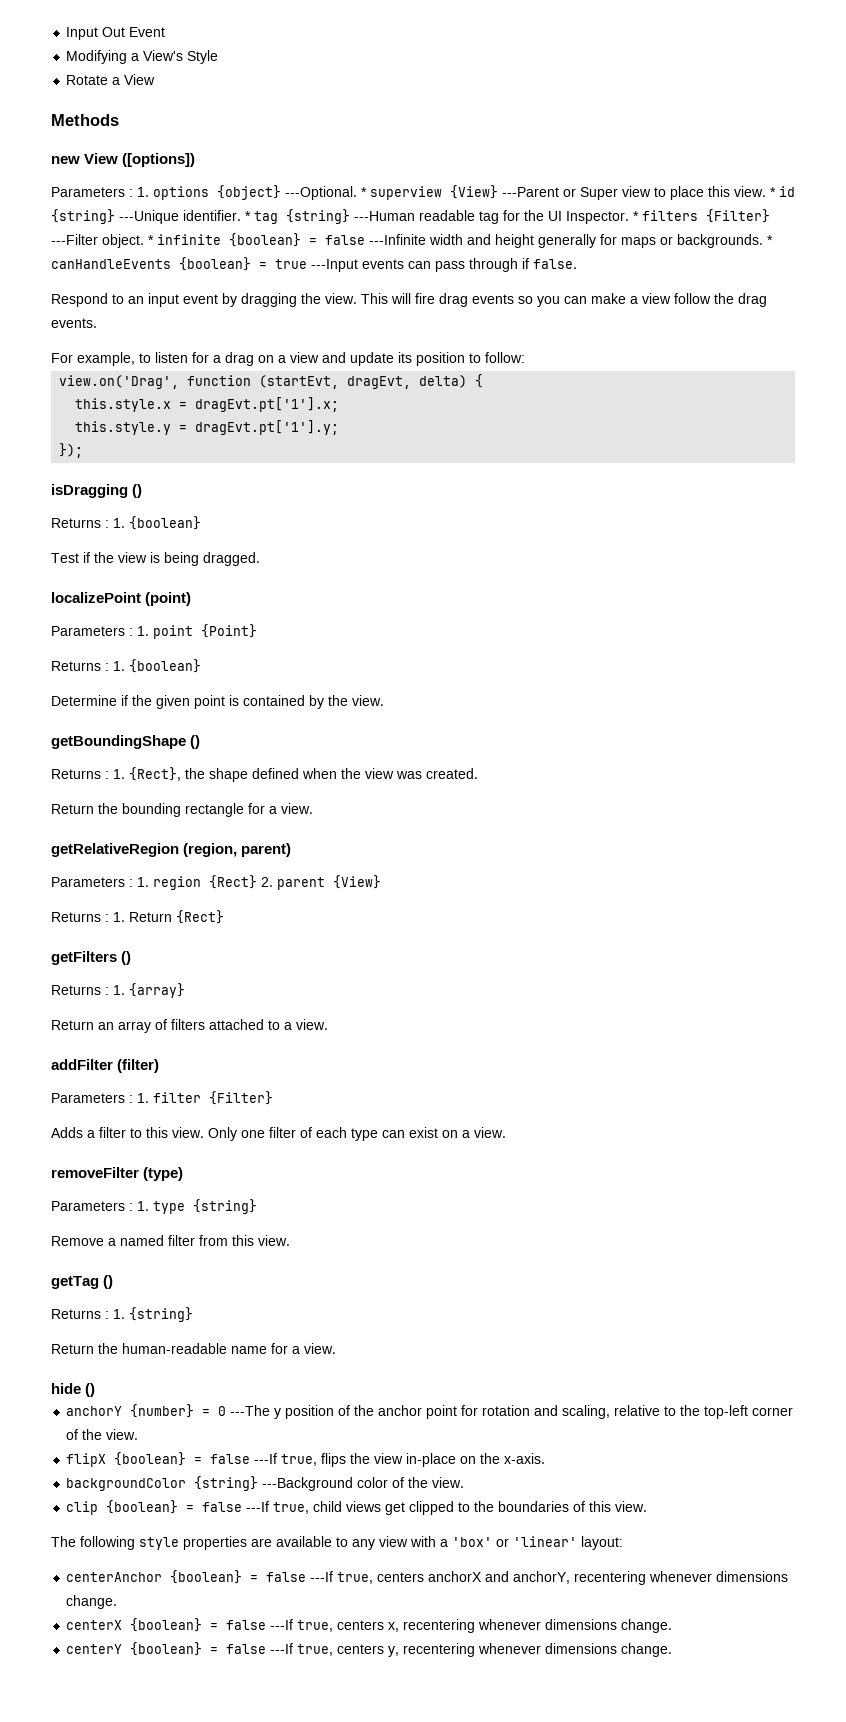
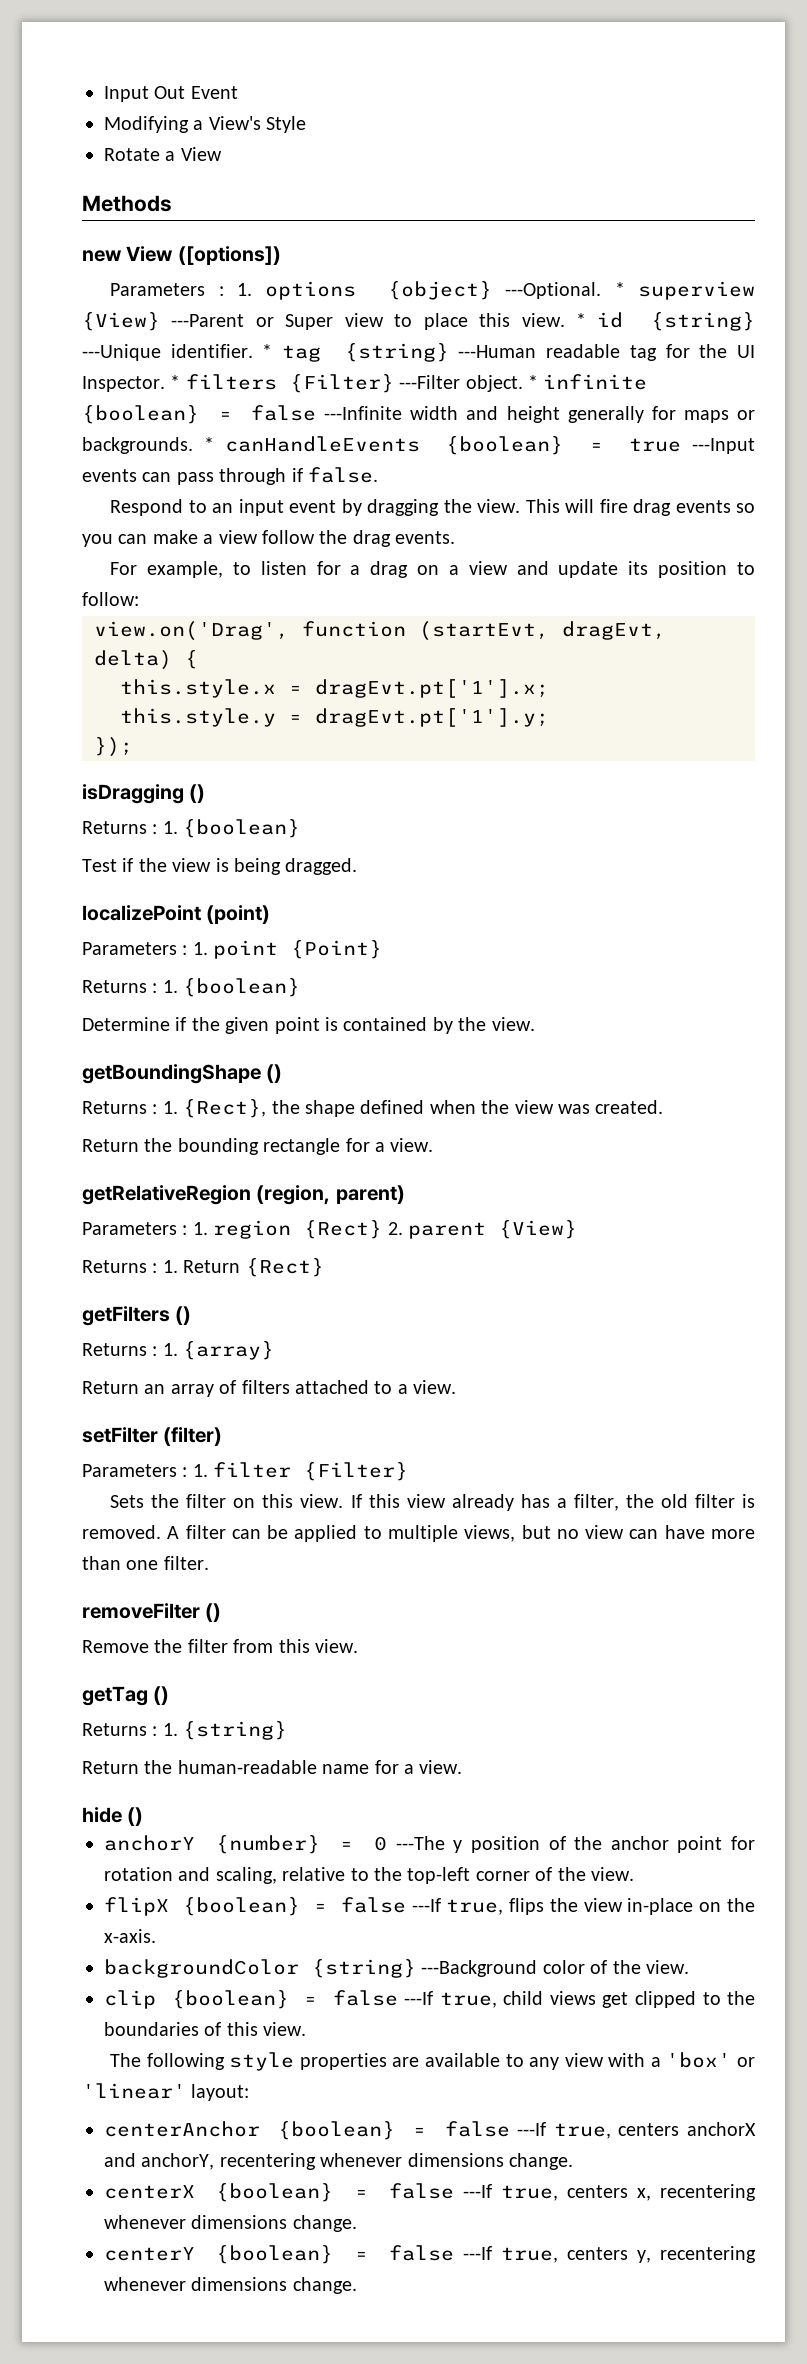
- addFilter (filter)
+ setFilter (filter)
- Adds a filter to this view. Only one filter of each type can exist on a view.
- removeFilter (type)
- Parameters : 1. type {string}
+ Sets the filter on this view. If this view already has a filter, the old filter is removed. A filter can be applied to multiple views, but no view can have more than one filter.
+ removeFilter ()
- Remove a named filter from this view.
+ Remove the filter from this view.

